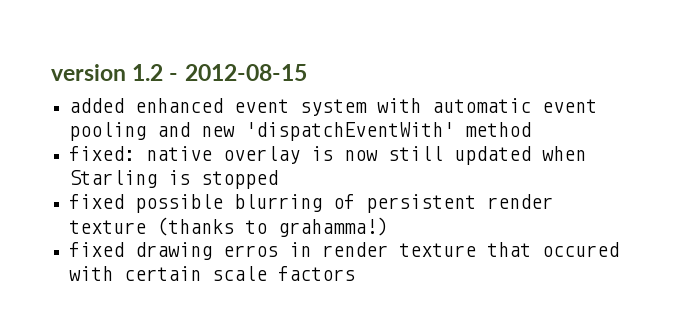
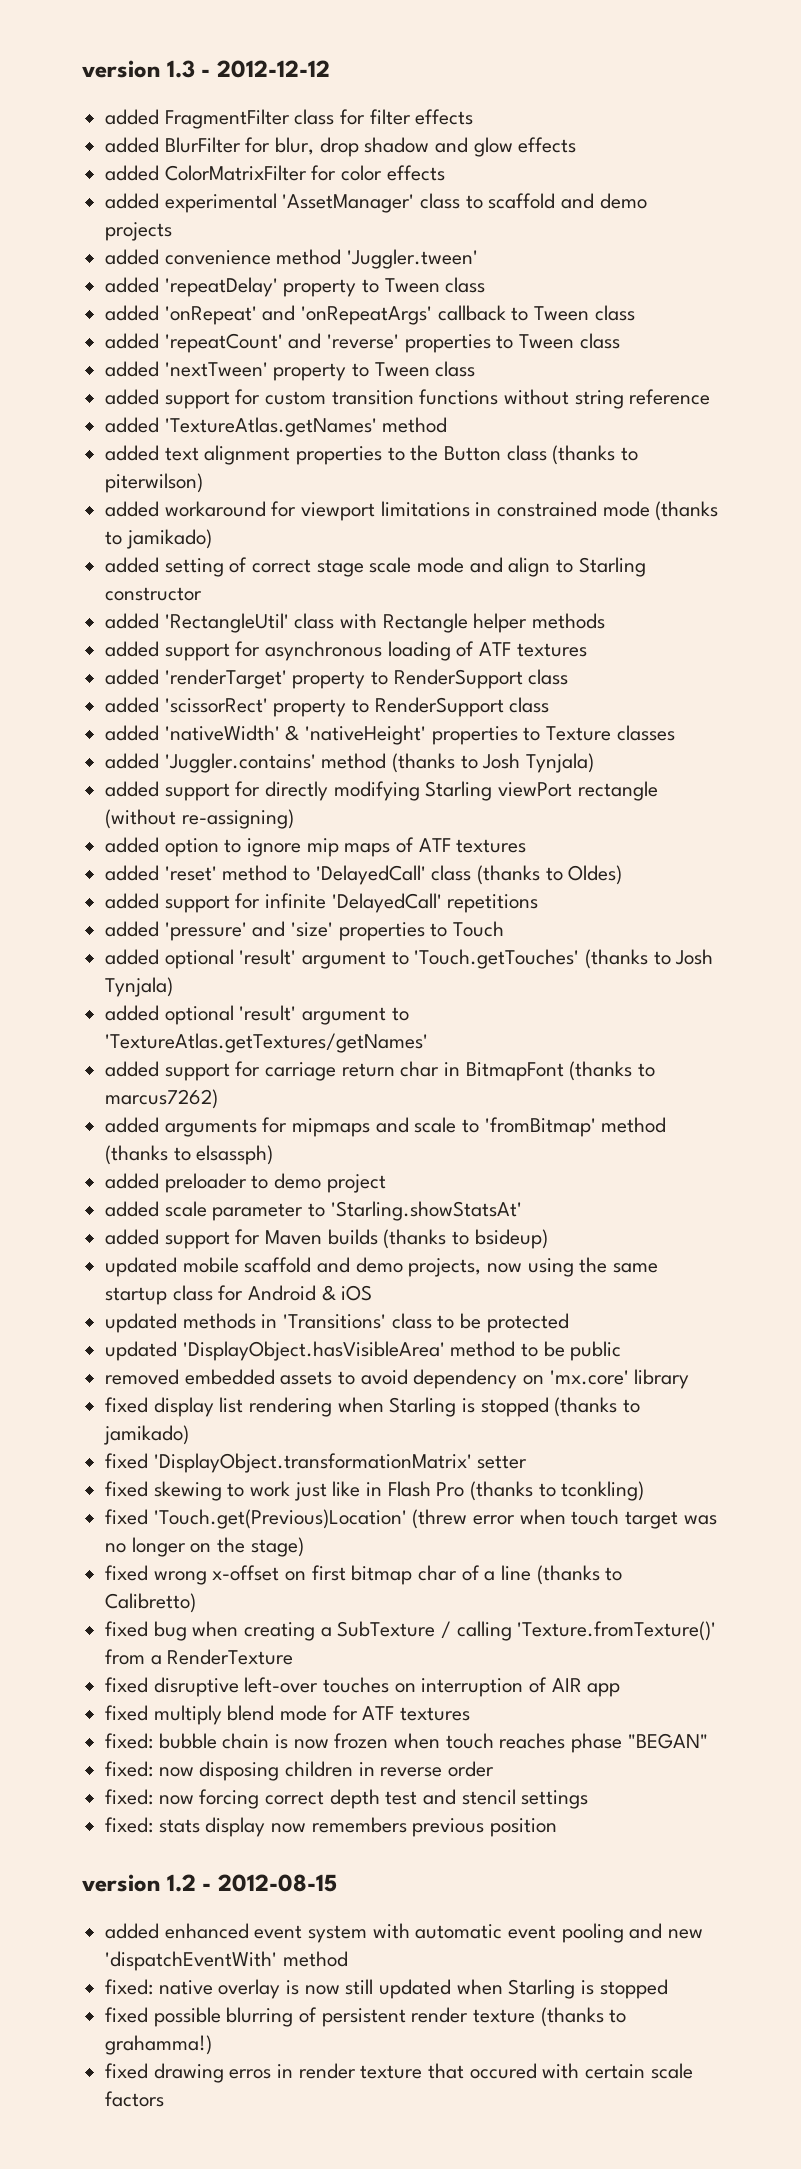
+ version 1.3 - 2012-12-12
+ added FragmentFilter class for filter effects
+ added BlurFilter for blur, drop shadow and glow effects
+ added ColorMatrixFilter for color effects
+ added experimental 'AssetManager' class to scaffold and demo projects
+ added convenience method 'Juggler.tween'
+ added 'repeatDelay' property to Tween class
+ added 'onRepeat' and 'onRepeatArgs' callback to Tween class
+ added 'repeatCount' and 'reverse' properties to Tween class
+ added 'nextTween' property to Tween class
+ added support for custom transition functions without string reference
+ added 'TextureAtlas.getNames' method
+ added text alignment properties to the Button class (thanks to piterwilson)
+ added workaround for viewport limitations in constrained mode (thanks to jamikado)
+ added setting of correct stage scale mode and align to Starling constructor
+ added 'RectangleUtil' class with Rectangle helper methods
+ added support for asynchronous loading of ATF textures
+ added 'renderTarget' property to RenderSupport class
+ added 'scissorRect' property to RenderSupport class
+ added 'nativeWidth' & 'nativeHeight' properties to Texture classes
+ added 'Juggler.contains' method (thanks to Josh Tynjala)
+ added support for directly modifying Starling viewPort rectangle (without re-assigning)
+ added option to ignore mip maps of ATF textures
+ added 'reset' method to 'DelayedCall' class (thanks to Oldes)
+ added support for infinite 'DelayedCall' repetitions
+ added 'pressure' and 'size' properties to Touch
+ added optional 'result' argument to 'Touch.getTouches' (thanks to Josh Tynjala)
+ added optional 'result' argument to 'TextureAtlas.getTextures/getNames'
+ added support for carriage return char in BitmapFont (thanks to marcus7262)
+ added arguments for mipmaps and scale to 'fromBitmap' method (thanks to elsassph)
+ added preloader to demo project
+ added scale parameter to 'Starling.showStatsAt'
+ added support for Maven builds (thanks to bsideup)
+ updated mobile scaffold and demo projects, now using the same startup class for Android & iOS
+ updated methods in 'Transitions' class to be protected
+ updated 'DisplayObject.hasVisibleArea' method to be public
+ removed embedded assets to avoid dependency on 'mx.core' library
+ fixed display list rendering when Starling is stopped (thanks to jamikado)
+ fixed 'DisplayObject.transformationMatrix' setter
+ fixed skewing to work just like in Flash Pro (thanks to tconkling)
+ fixed 'Touch.get(Previous)Location' (threw error when touch target was no longer on the stage)
+ fixed wrong x-offset on first bitmap char of a line (thanks to Calibretto)
+ fixed bug when creating a SubTexture / calling 'Texture.fromTexture()' from a RenderTexture
+ fixed disruptive left-over touches on interruption of AIR app
+ fixed multiply blend mode for ATF textures
+ fixed: bubble chain is now frozen when touch reaches phase "BEGAN"
+ fixed: now disposing children in reverse order
+ fixed: now forcing correct depth test and stencil settings
+ fixed: stats display now remembers previous position

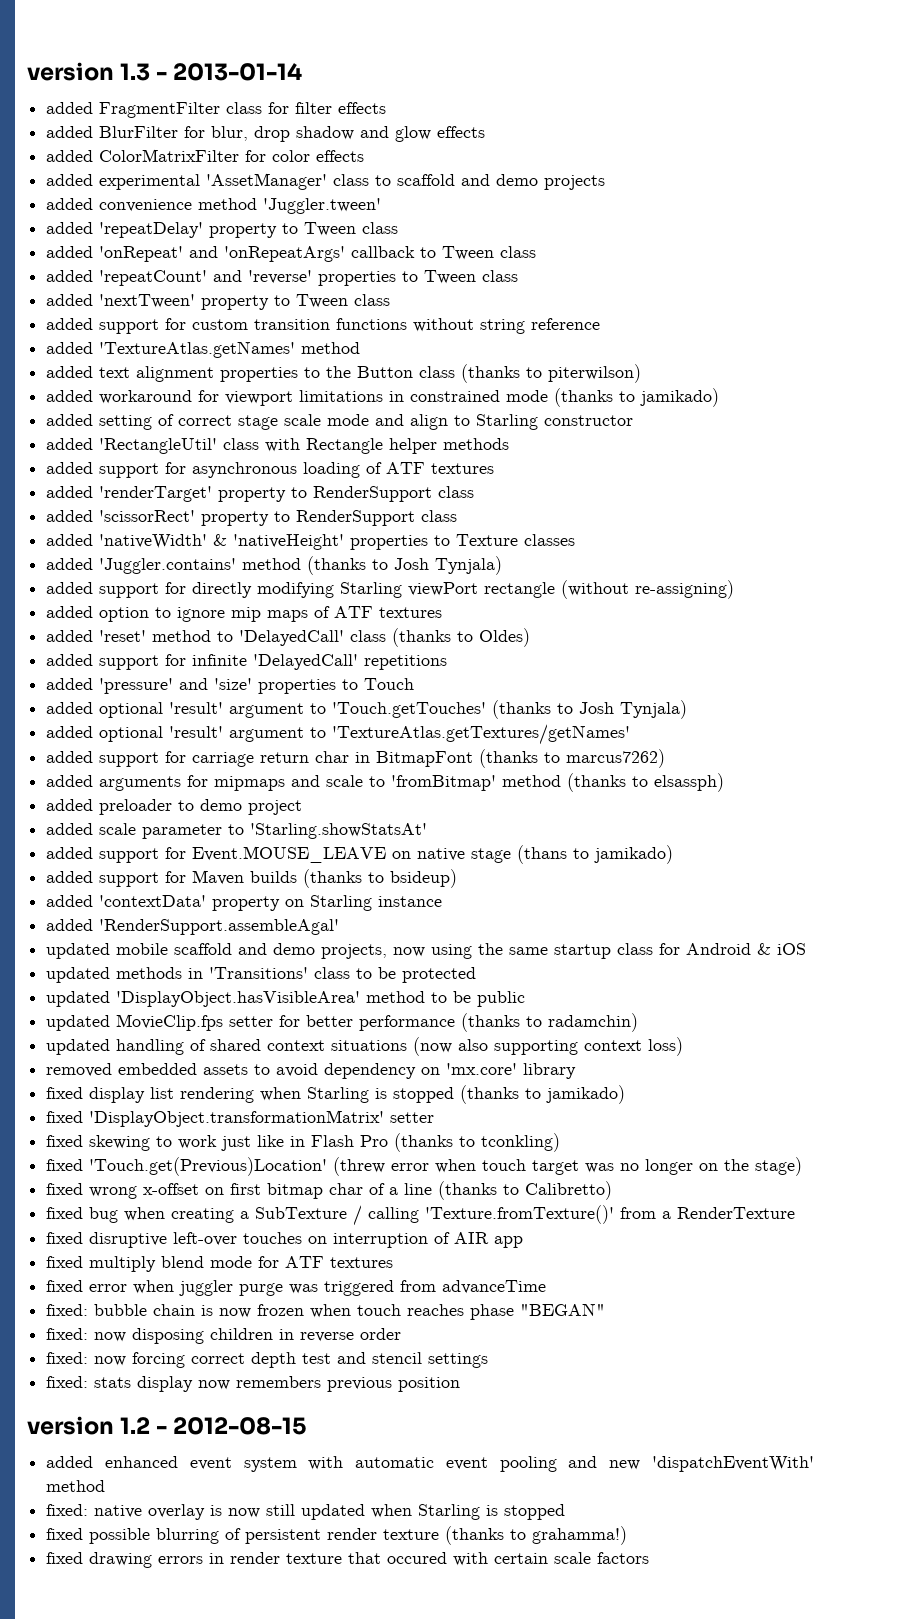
- version 1.3 - 2012-12-12
+ version 1.3 - 2013-01-14
+ added support for Event.MOUSE_LEAVE on native stage (thans to jamikado)
+ added 'contextData' property on Starling instance
+ added 'RenderSupport.assembleAgal'
+ updated MovieClip.fps setter for better performance (thanks to radamchin)
+ updated handling of shared context situations (now also supporting context loss)
+ fixed error when juggler purge was triggered from advanceTime
- fixed drawing erros in render texture that occured with certain scale factors
+ fixed drawing errors in render texture that occured with certain scale factors

